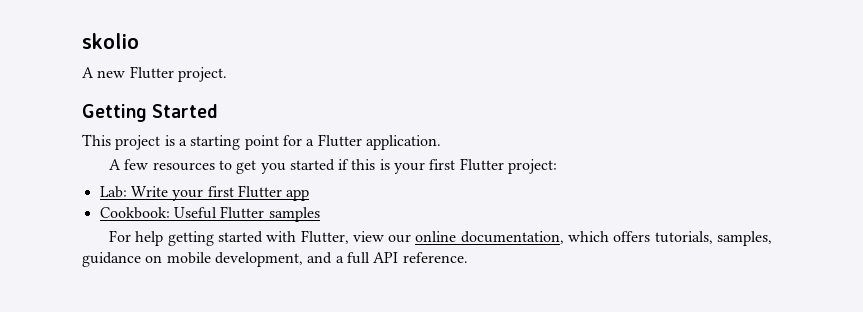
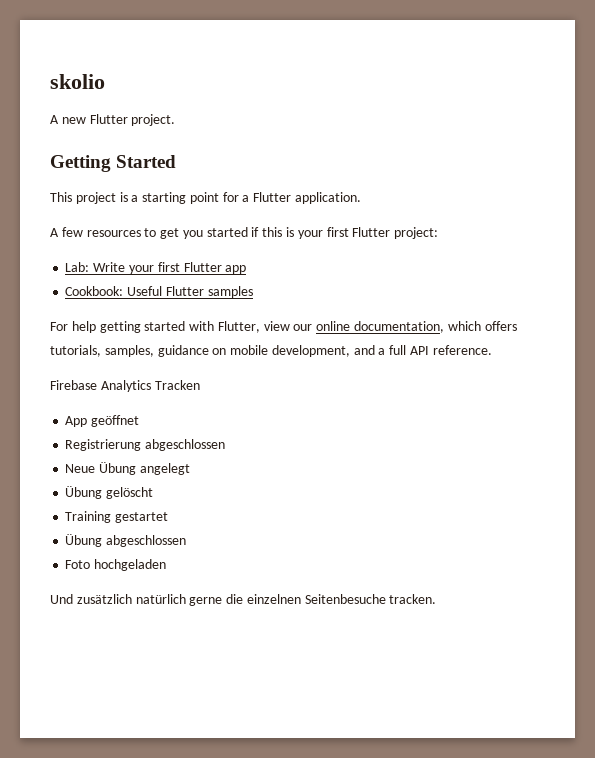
+ Firebase Analytics Tracken
+ App geöffnet
+ Registrierung abgeschlossen
+ Neue Übung angelegt
+ Übung gelöscht
+ Training gestartet
+ Übung abgeschlossen
+ Foto hochgeladen
+ Und zusätzlich natürlich gerne die einzelnen Seitenbesuche tracken.

